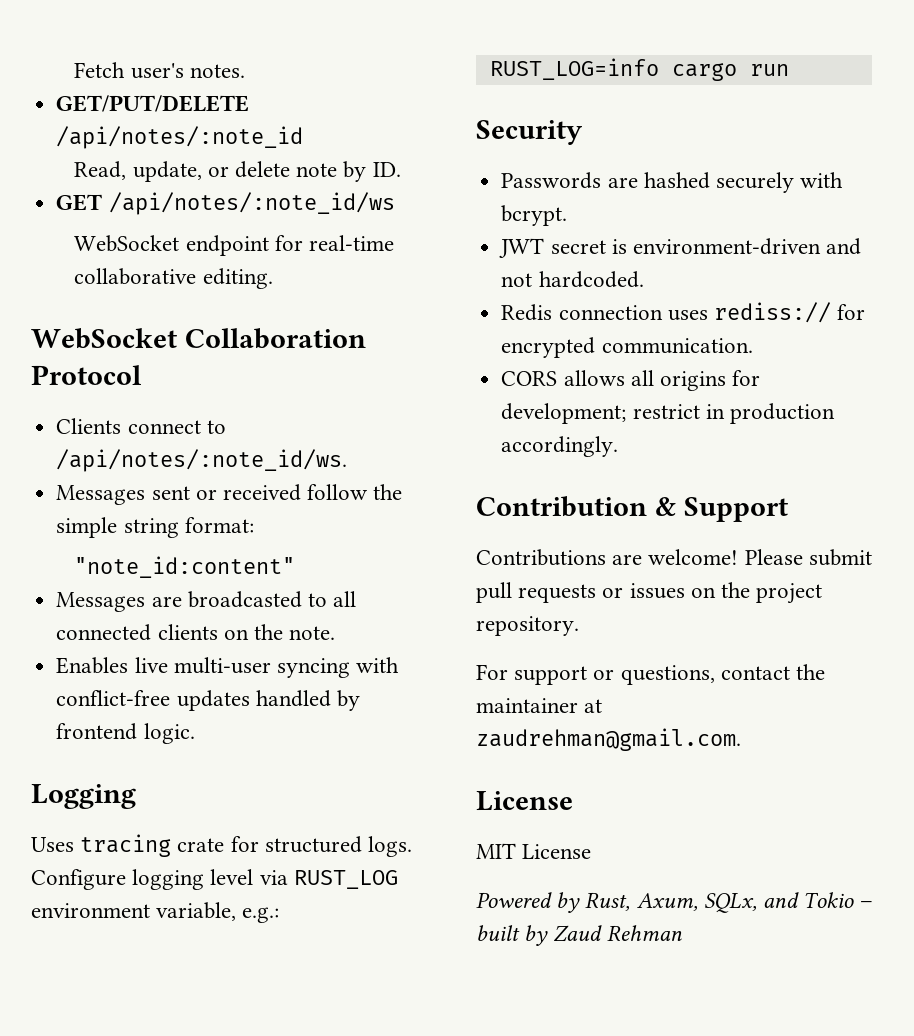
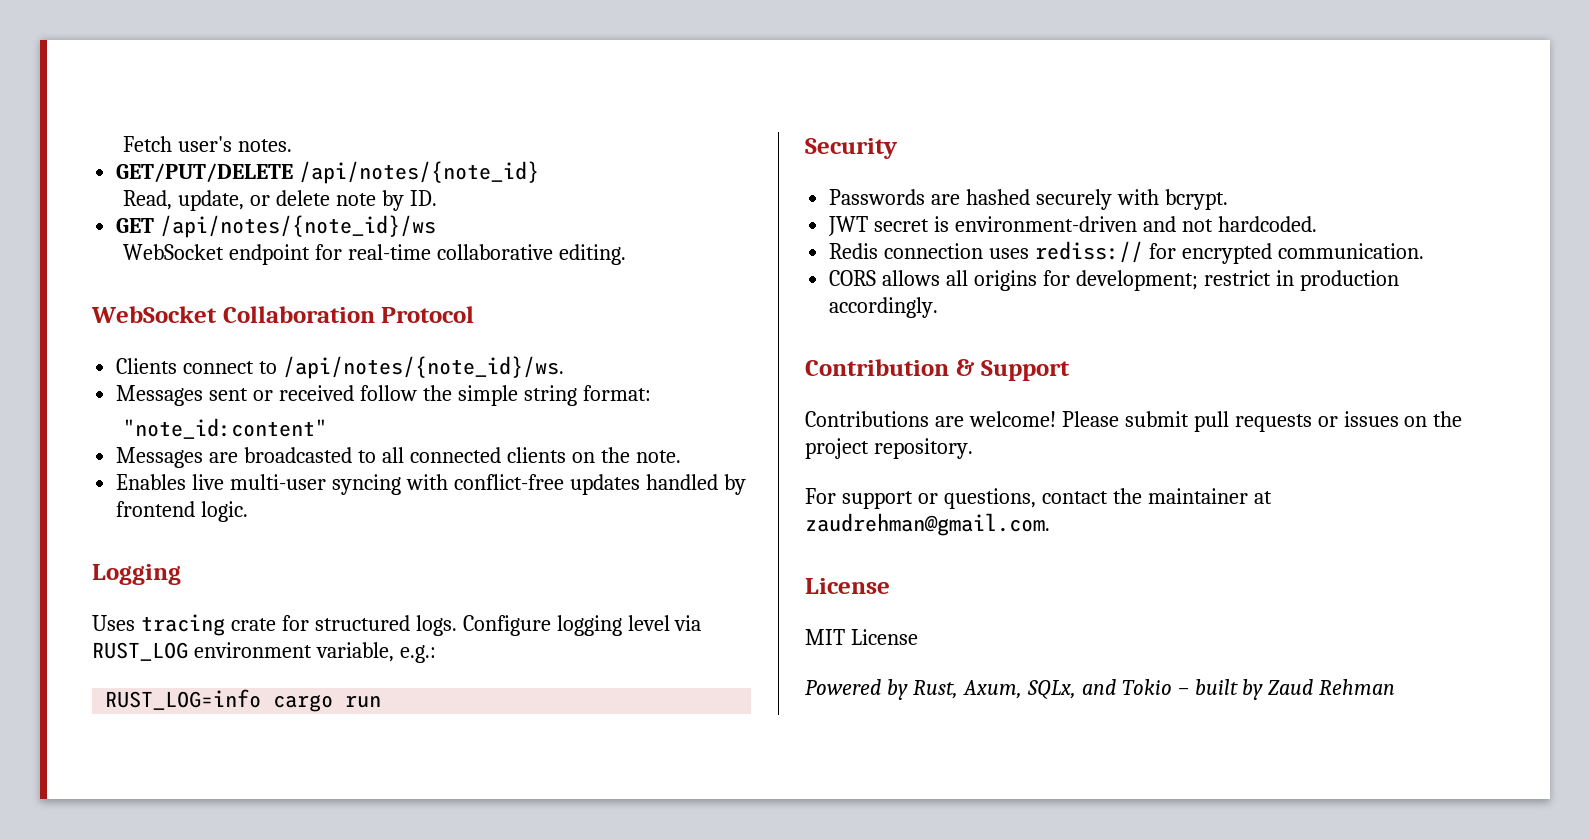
- GET/PUT/DELETE /api/notes/:note_id
+ GET/PUT/DELETE /api/notes/{note_id}
- GET /api/notes/:note_id/ws
+ GET /api/notes/{note_id}/ws
- Clients connect to /api/notes/:note_id/ws.
+ Clients connect to /api/notes/{note_id}/ws.

